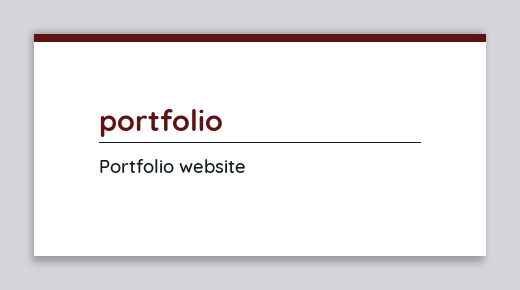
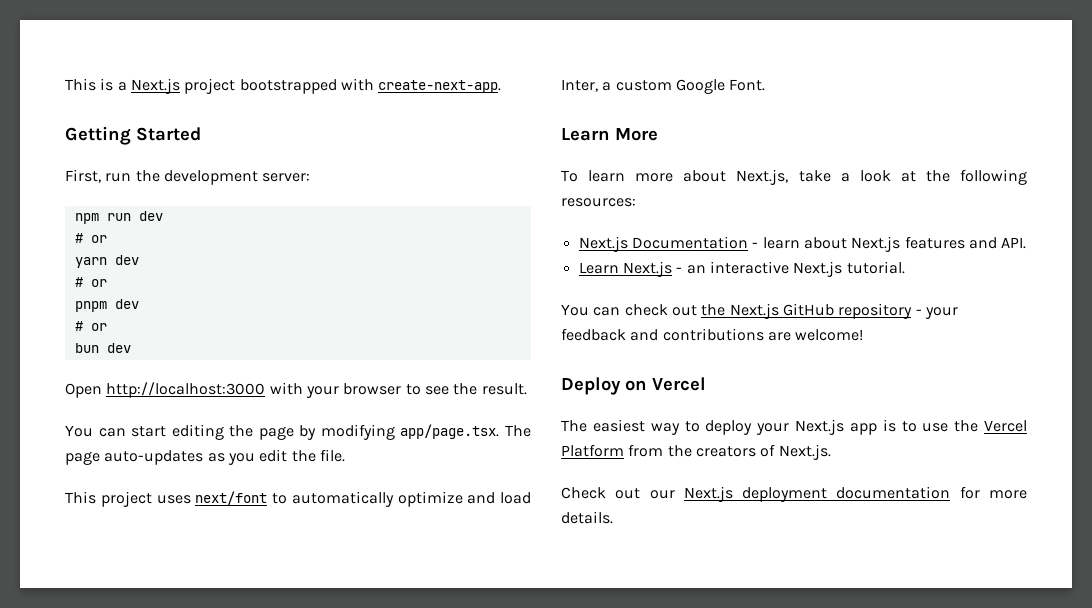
- portfolio
- Portfolio website
+ This is a Next.js project bootstrapped with create-next-app.
+ Getting Started
+ First, run the development server:
+ npm run dev
+ # or
+ yarn dev
+ # or
+ pnpm dev
+ # or
+ bun dev
+ Open http://localhost:3000 with your browser to see the result.
+ You can start editing the page by modifying app/page.tsx. The page auto-updates as you edit the file.
+ This project uses next/font to automatically optimize and load Inter, a custom Google Font.
+ Learn More
+ To learn more about Next.js, take a look at the following resources:
+ Next.js Documentation - learn about Next.js features and API.
+ Learn Next.js - an interactive Next.js tutorial.
+ You can check out the Next.js GitHub repository - your feedback and contributions are welcome!
+ Deploy on Vercel
+ The easiest way to deploy your Next.js app is to use the Vercel Platform from the creators of Next.js.
+ Check out our Next.js deployment documentation for more details.

